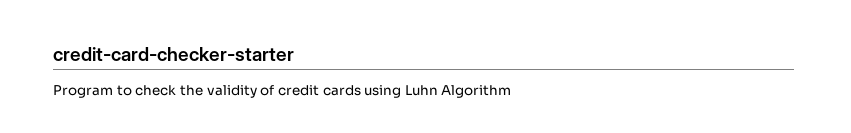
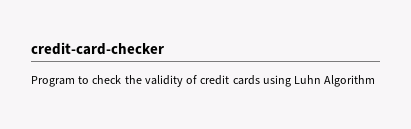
- credit-card-checker-starter
+ credit-card-checker

